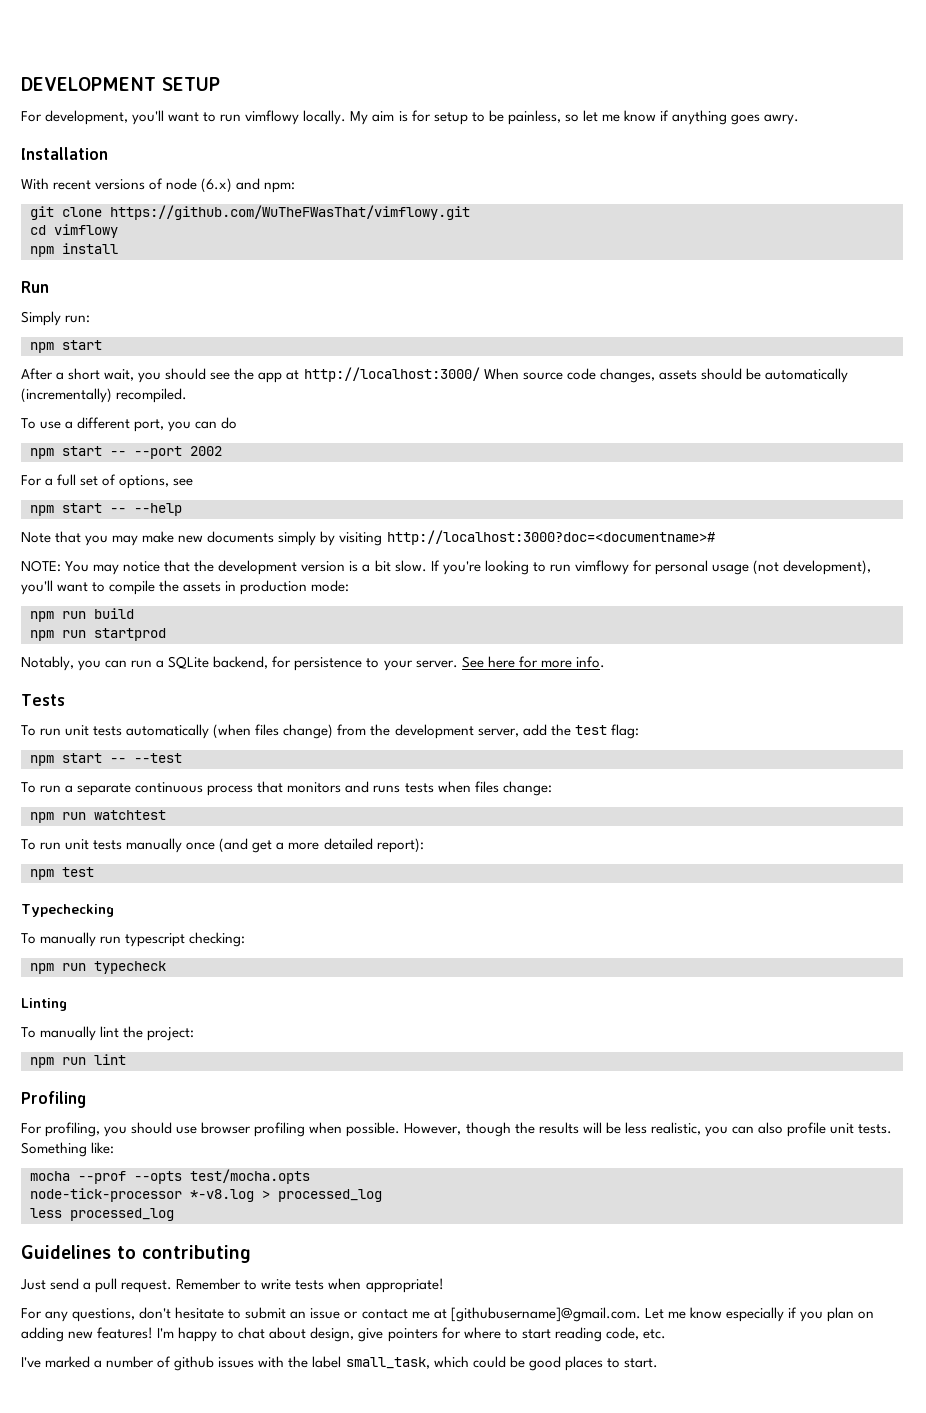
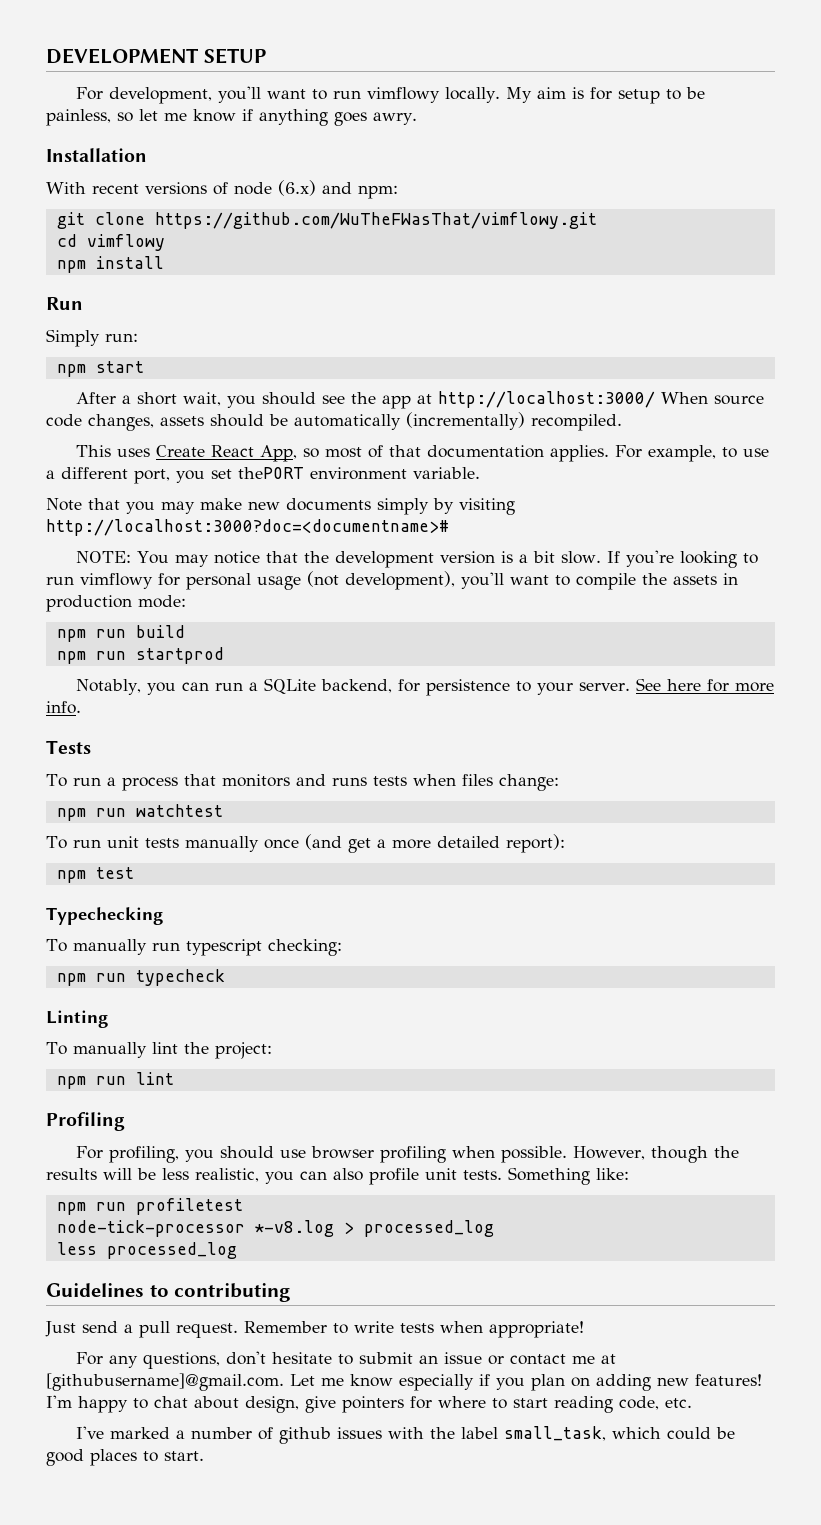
- To use a different port, you can do
- npm start -- --port 2002
- For a full set of options, see
- npm start -- --help
+ This uses Create React App, so most of that documentation applies. For example, to use a different port, you set thePORT environment variable.
- To run unit tests automatically (when files change) from the development server, add the test flag:
- npm start -- --test
- To run a separate continuous process that monitors and runs tests when files change:
+ To run a process that monitors and runs tests when files change:
- mocha --prof --opts test/mocha.opts
+ npm run profiletest

